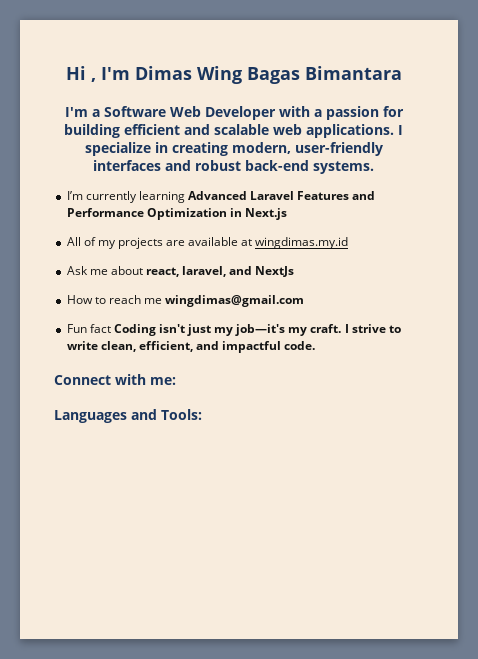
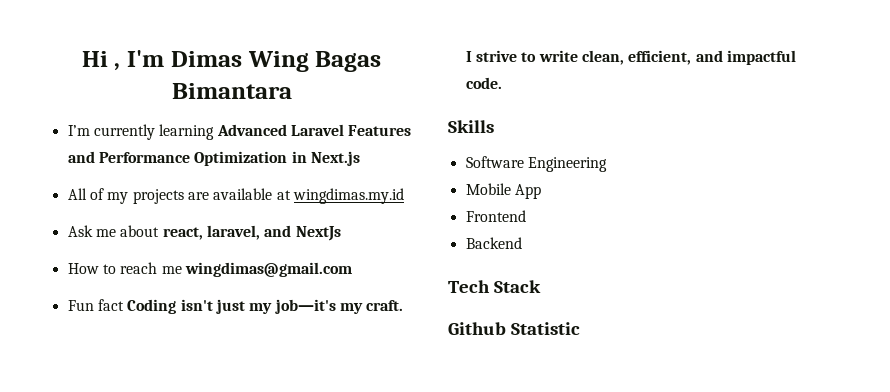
- I'm a Software Web Developer with a passion for building efficient and scalable web applications. I specialize in creating modern, user-friendly interfaces and robust back-end systems.
- Connect with me:
- Languages and Tools:
+ Skills
+ Software Engineering
+ Mobile App
+ Frontend
+ Backend
+ Tech Stack
+ Github Statistic

